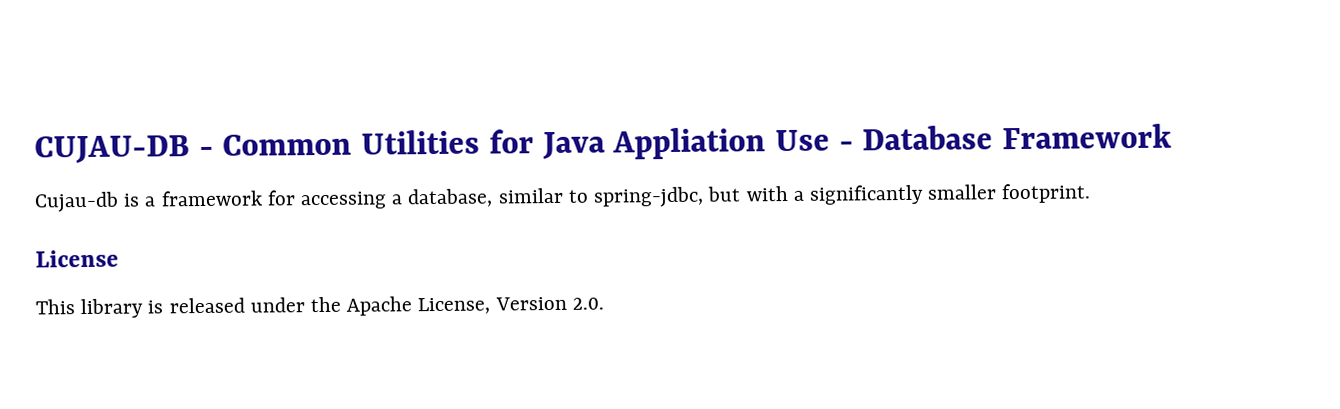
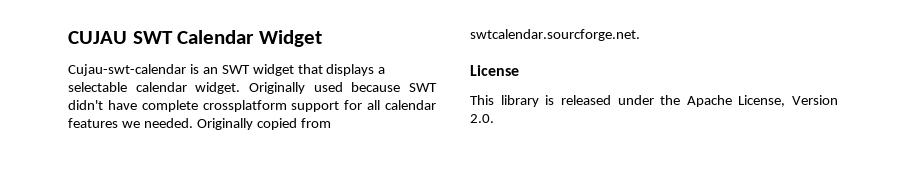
- CUJAU-DB - Common Utilities for Java Appliation Use - Database Framework
- Cujau-db is a framework for accessing a database, similar to spring-jdbc, but with a significantly smaller footprint.
+ CUJAU SWT Calendar Widget
+ Cujau-swt-calendar is an SWT widget that displays a selectable calendar widget. Originally used because SWT didn't have complete crossplatform support for all calendar features we needed. Originally copied from swtcalendar.sourcforge.net.

